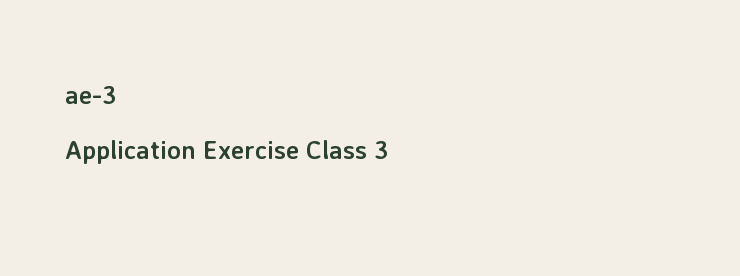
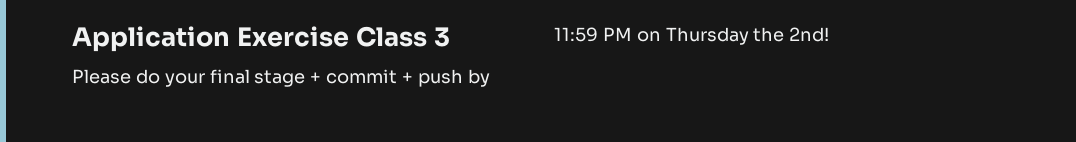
- ae-3
+ Please do your final stage + commit + push by 11:59 PM on Thursday the 2nd!

